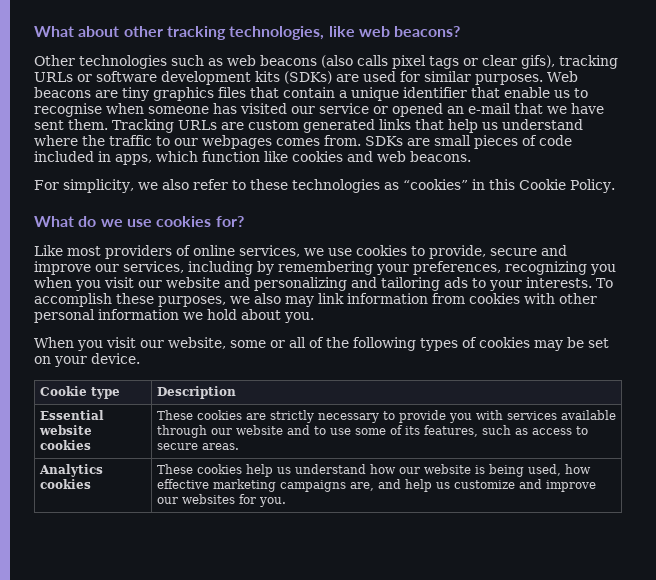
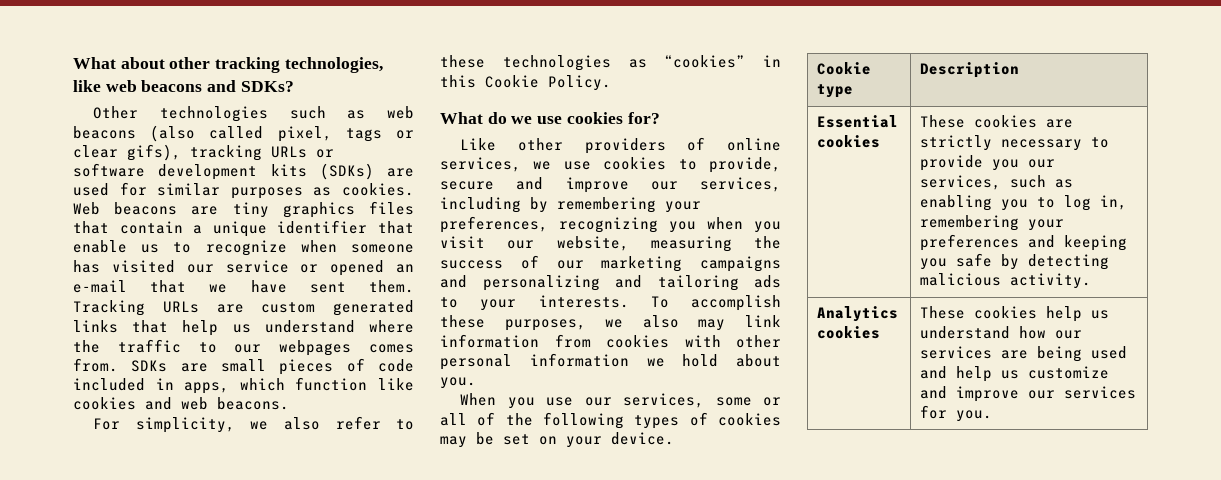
- What about other tracking technologies, like web beacons?
+ What about other tracking technologies, like web beacons and SDKs?
- Other technologies such as web beacons (also calls pixel tags or clear gifs), tracking URLs or software development kits (SDKs) are used for similar purposes.
+ Other technologies such as web beacons (also called pixel, tags or clear gifs), tracking URLs or software development kits (SDKs) are used for similar purposes as cookies.
- Web beacons are tiny graphics files that contain a unique identifier that enable us to recognise when someone has visited our service or opened an e-mail that we have sent them.
+ Web beacons are tiny graphics files that contain a unique identifier that enable us to recognize when someone has visited our service or opened an e-mail that we have sent them.
- Like most providers of online services, we use cookies to provide, secure and improve our services, including by remembering your preferences, recognizing you when you visit our website and personalizing and tailoring ads to your interests.
+ Like other providers of online services, we use cookies to provide, secure and improve our services, including by remembering your preferences, recognizing you when you visit our website, measuring the success of our marketing campaigns and personalizing and tailoring ads to your interests.
- When you visit our website, some or all of the following types of cookies may be set on your device.
+ When you use our services, some or all of the following types of cookies may be set on your device.
- Essential website cookies | These cookies are strictly necessary to provide you with services available through our website and to use some of its features, such as access to secure areas.
+ Essential cookies | These cookies are strictly necessary to provide you our services, such as enabling you to log in, remembering your preferences and keeping you safe by detecting malicious activity.
- Analytics cookies | These cookies help us understand how our website is being used, how effective marketing campaigns are, and help us customize and improve our websites for you.
+ Analytics cookies | These cookies help us understand how our services are being used and help us customize and improve our services for you.

